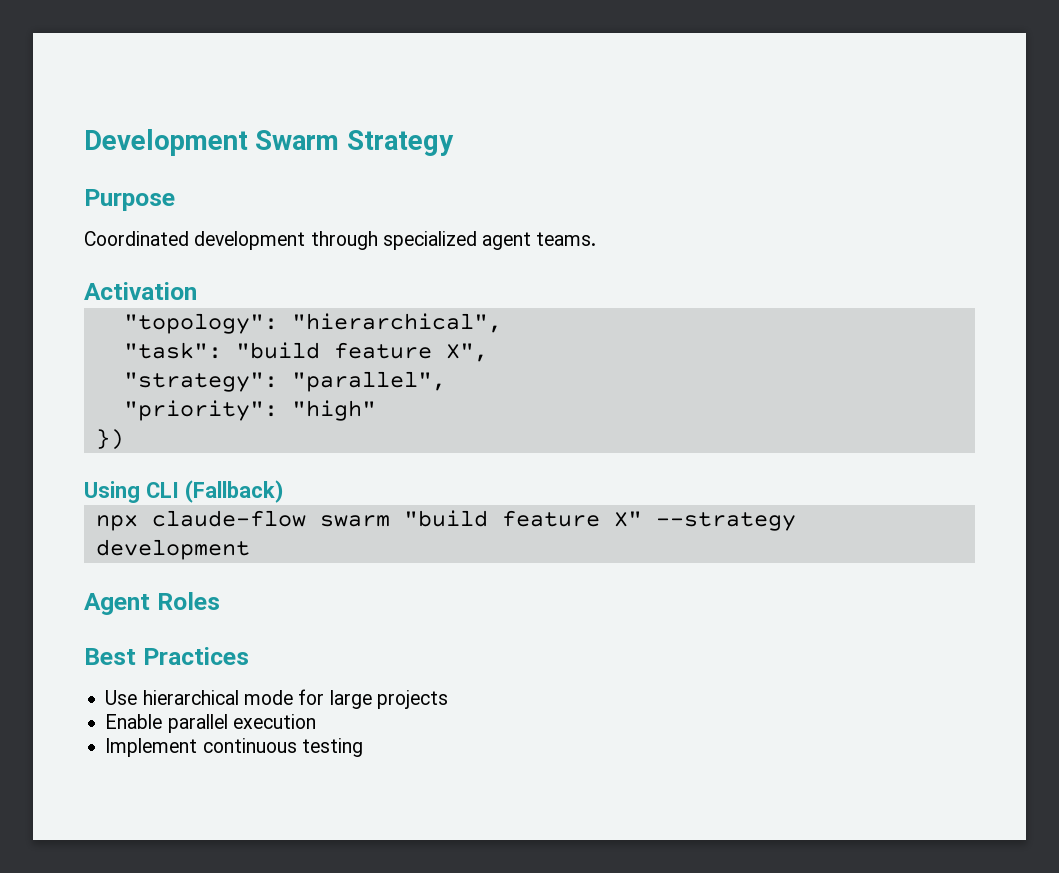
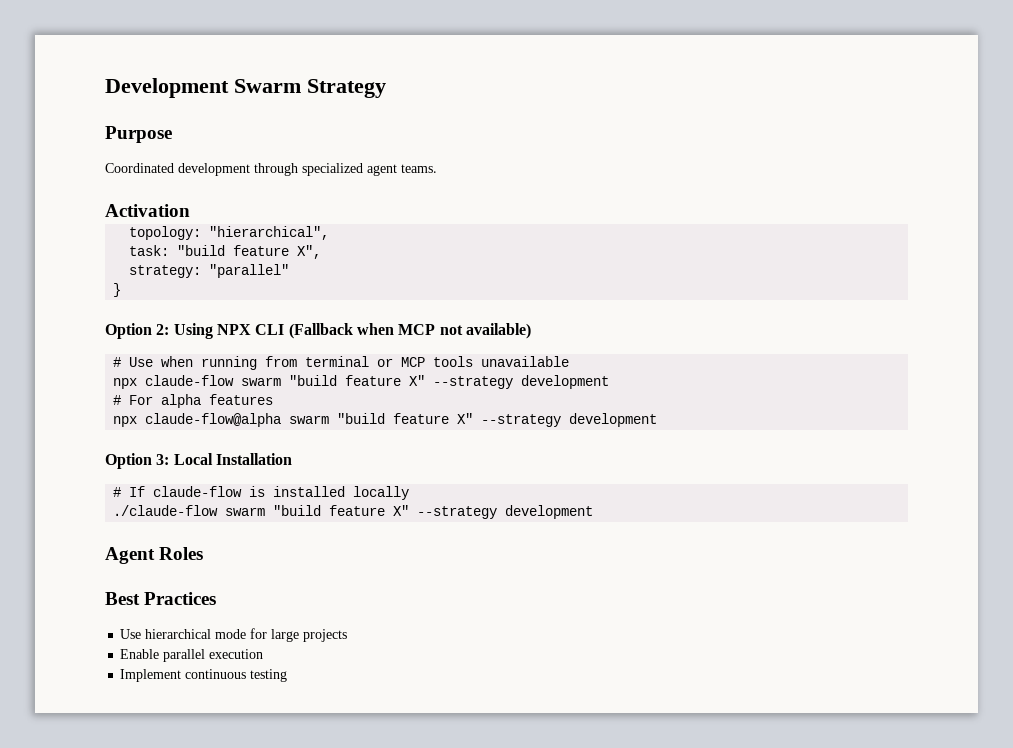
- "topology": "hierarchical",
+ topology: "hierarchical",
- "task": "build feature X",
+ task: "build feature X",
- "strategy": "parallel",
- "priority": "high"
- })
- Using CLI (Fallback)
+ strategy: "parallel"
+ }
+ Option 2: Using NPX CLI (Fallback when MCP not available)
+ # Use when running from terminal or MCP tools unavailable
+ # For alpha features
+ npx claude-flow@alpha swarm "build feature X" --strategy development
+ Option 3: Local Installation
+ # If claude-flow is installed locally
+ ./claude-flow swarm "build feature X" --strategy development

